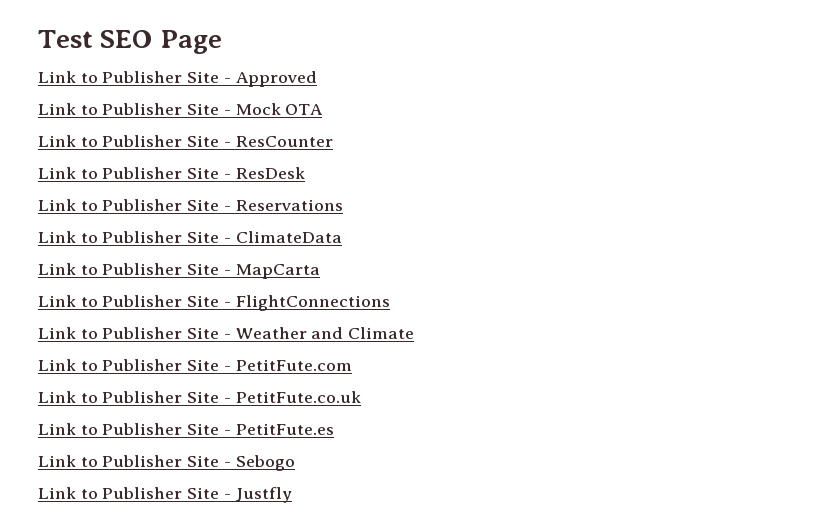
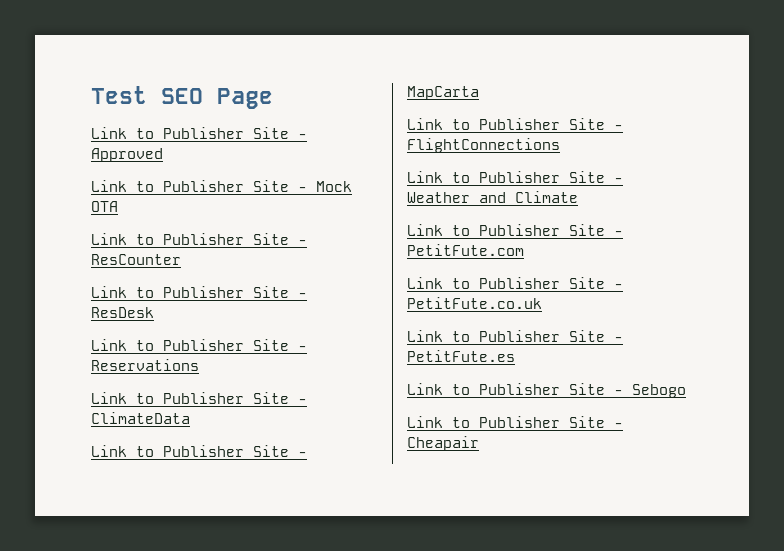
- Link to Publisher Site - Justfly
+ Link to Publisher Site - Cheapair

